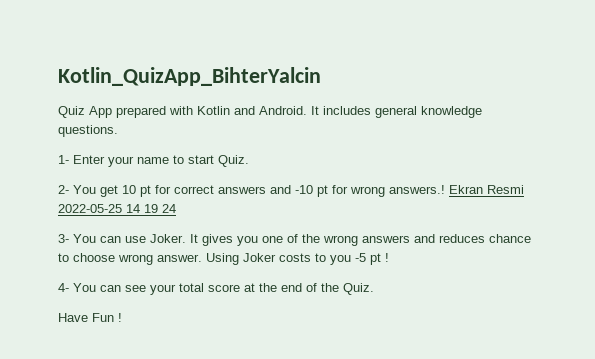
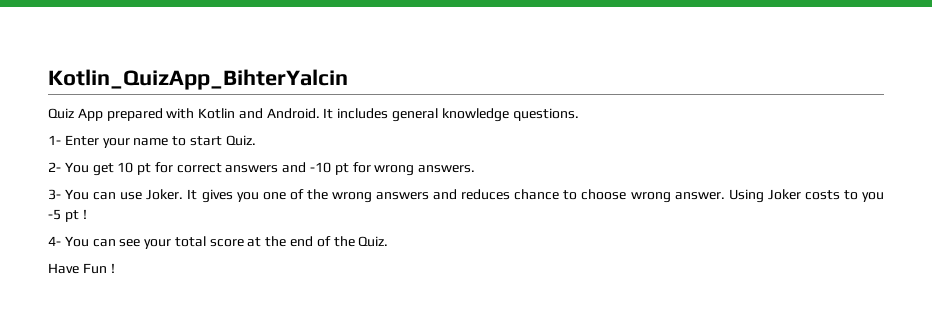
- 2- You get 10 pt for correct answers and -10 pt for wrong answers.! Ekran Resmi 2022-05-25 14 19 24
+ 2- You get 10 pt for correct answers and -10 pt for wrong answers.

